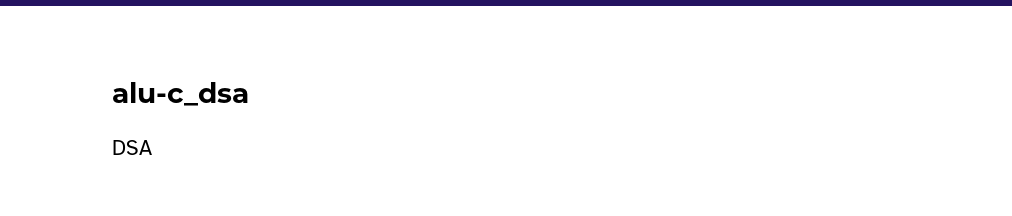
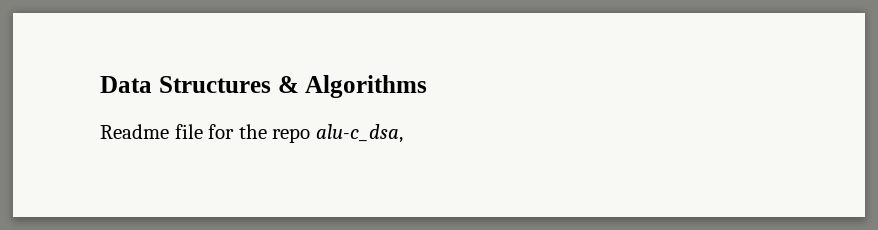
- alu-c_dsa
- DSA
+ Data Structures & Algorithms
+ Readme file for the repo alu-c_dsa,

